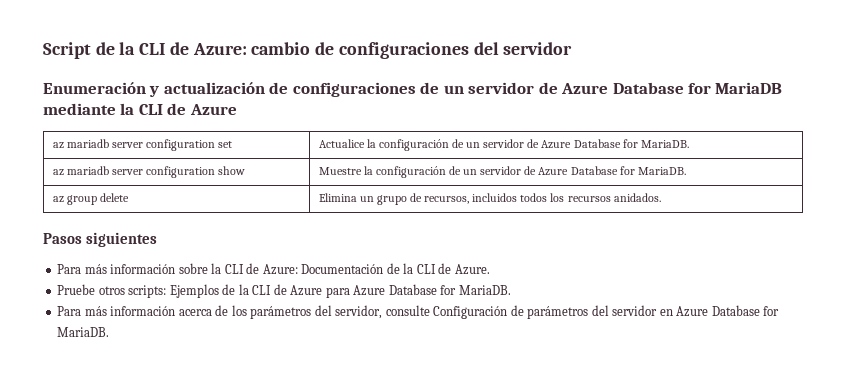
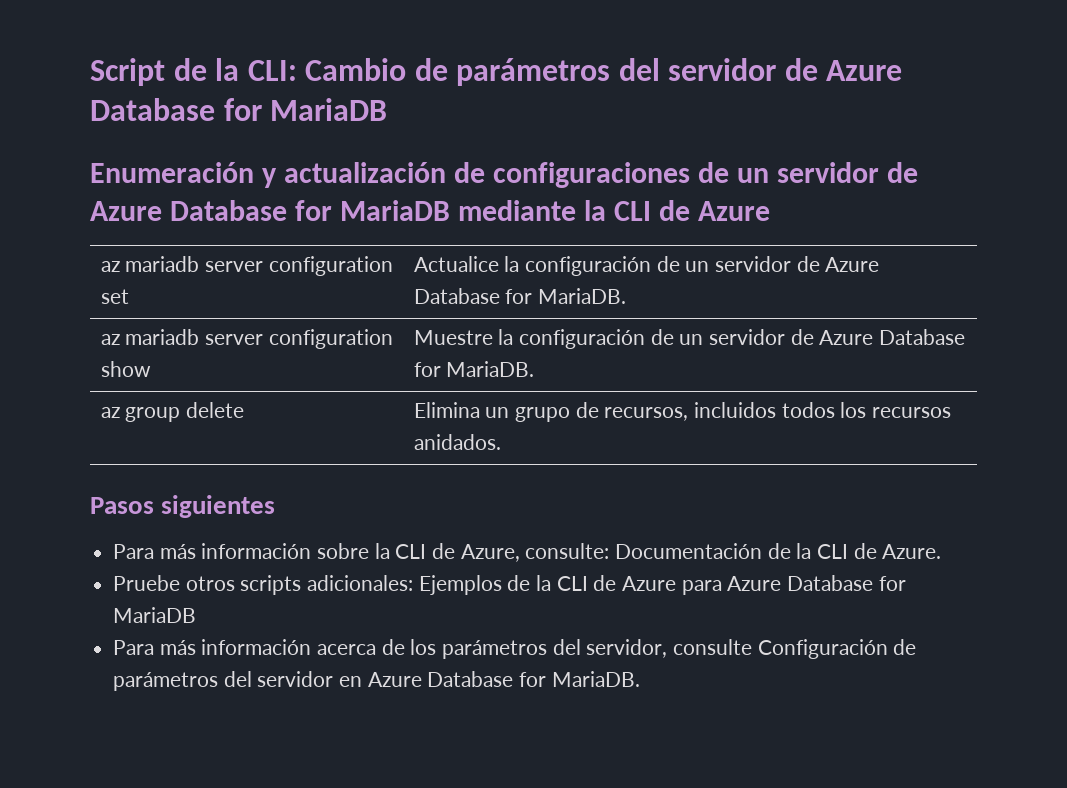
- Script de la CLI de Azure: cambio de configuraciones del servidor
+ Script de la CLI: Cambio de parámetros del servidor de Azure Database for MariaDB
- Para más información sobre la CLI de Azure: Documentación de la CLI de Azure.
+ Para más información sobre la CLI de Azure, consulte: Documentación de la CLI de Azure.
- Pruebe otros scripts: Ejemplos de la CLI de Azure para Azure Database for MariaDB.
+ Pruebe otros scripts adicionales: Ejemplos de la CLI de Azure para Azure Database for MariaDB

